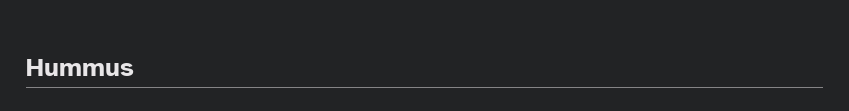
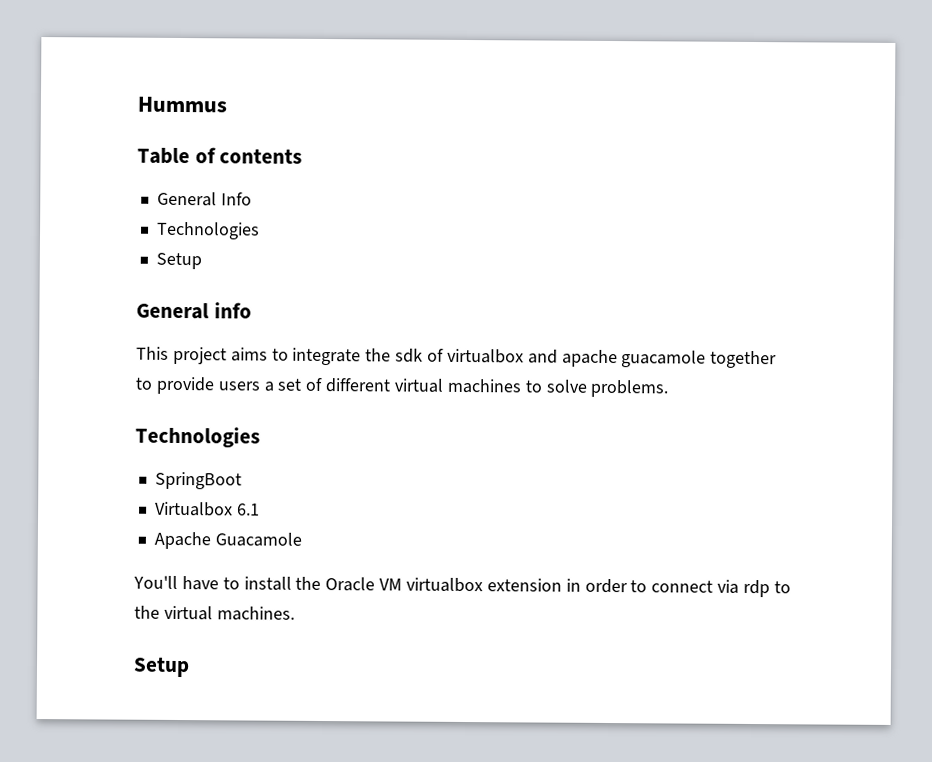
+ Table of contents
+ General Info
+ Technologies
+ Setup
+ General info
+ This project aims to integrate the sdk of virtualbox and apache guacamole together to provide users a set of different virtual machines to solve problems.
+ Technologies
+ SpringBoot
+ Virtualbox 6.1
+ Apache Guacamole
+ You'll have to install the Oracle VM virtualbox extension in order to connect via rdp to the virtual machines.
+ Setup

